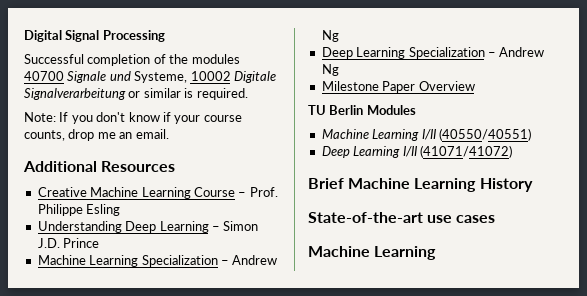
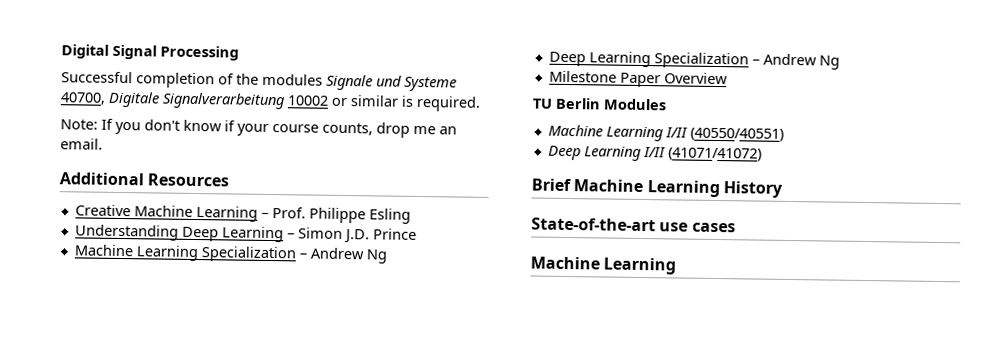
- Successful completion of the modules 40700 Signale und Systeme, 10002 Digitale Signalverarbeitung or similar is required.
+ Successful completion of the modules Signale und Systeme 40700, Digitale Signalverarbeitung 10002 or similar is required.
- Creative Machine Learning Course – Prof. Philippe Esling
+ Creative Machine Learning – Prof. Philippe Esling

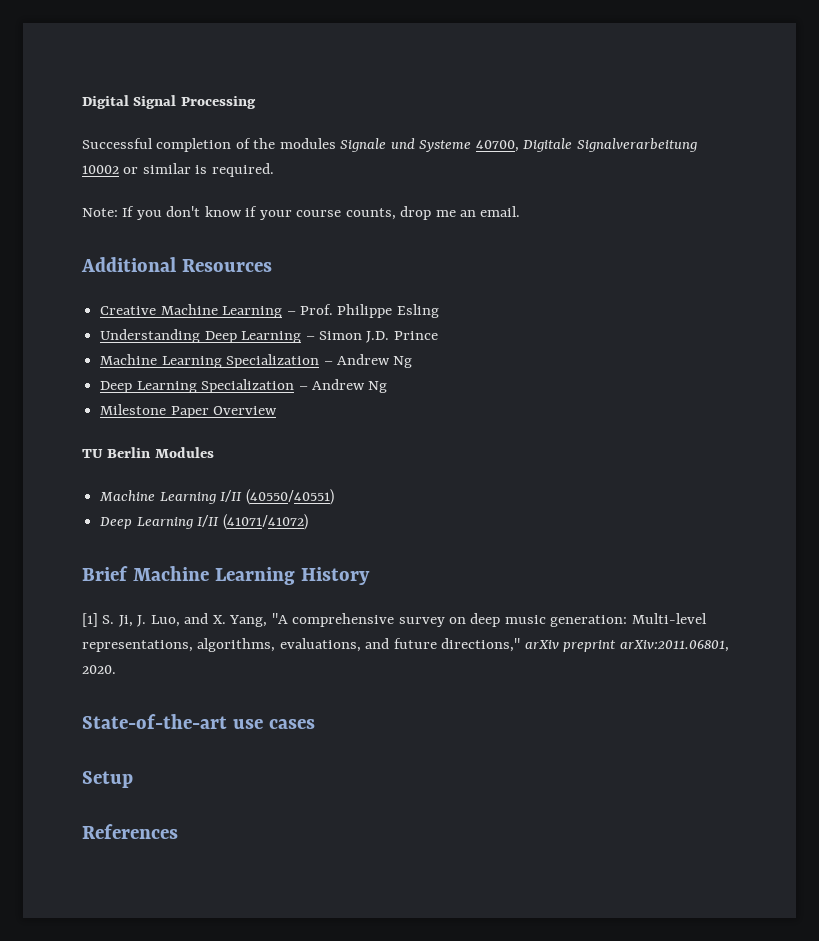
+ [1] S. Ji, J. Luo, and X. Yang, "A comprehensive survey on deep music generation: Multi-level representations, algorithms, evaluations, and future directions," arXiv preprint arXiv:2011.06801, 2020.
  State-of-the-art use cases
- Machine Learning
+ Setup
+ References

